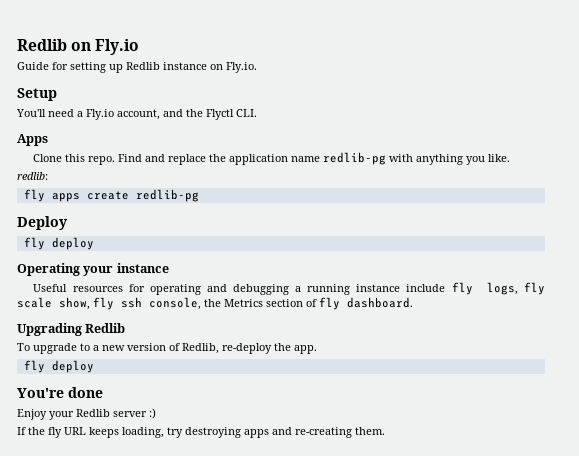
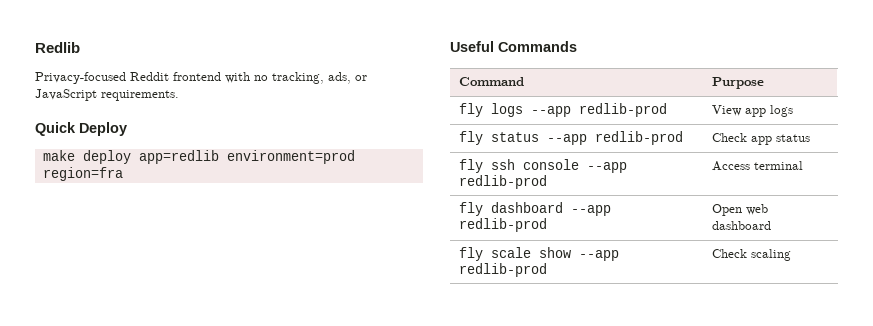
- Redlib on Fly.io
- Guide for setting up Redlib instance on Fly.io.
- Setup
- You'll need a Fly.io account, and the Flyctl CLI.
- Apps
- Clone this repo. Find and replace the application name redlib-pg with anything you like.
- redlib:
- fly apps create redlib-pg
- Deploy
- fly deploy
- Operating your instance
- Useful resources for operating and debugging a running instance include fly logs, fly scale show, fly ssh console, the Metrics section of fly dashboard.
- Upgrading Redlib
- To upgrade to a new version of Redlib, re-deploy the app.
- fly deploy
- You're done
- Enjoy your Redlib server :)
- If the fly URL keeps loading, try destroying apps and re-creating them.
+ Redlib
+ Privacy-focused Reddit frontend with no tracking, ads, or JavaScript requirements.
+ Quick Deploy
+ make deploy app=redlib environment=prod region=fra
+ Useful Commands
+ Command | Purpose
+ fly logs --app redlib-prod | View app logs
+ fly status --app redlib-prod | Check app status
+ fly ssh console --app redlib-prod | Access terminal
+ fly dashboard --app redlib-prod | Open web dashboard
+ fly scale show --app redlib-prod | Check scaling

